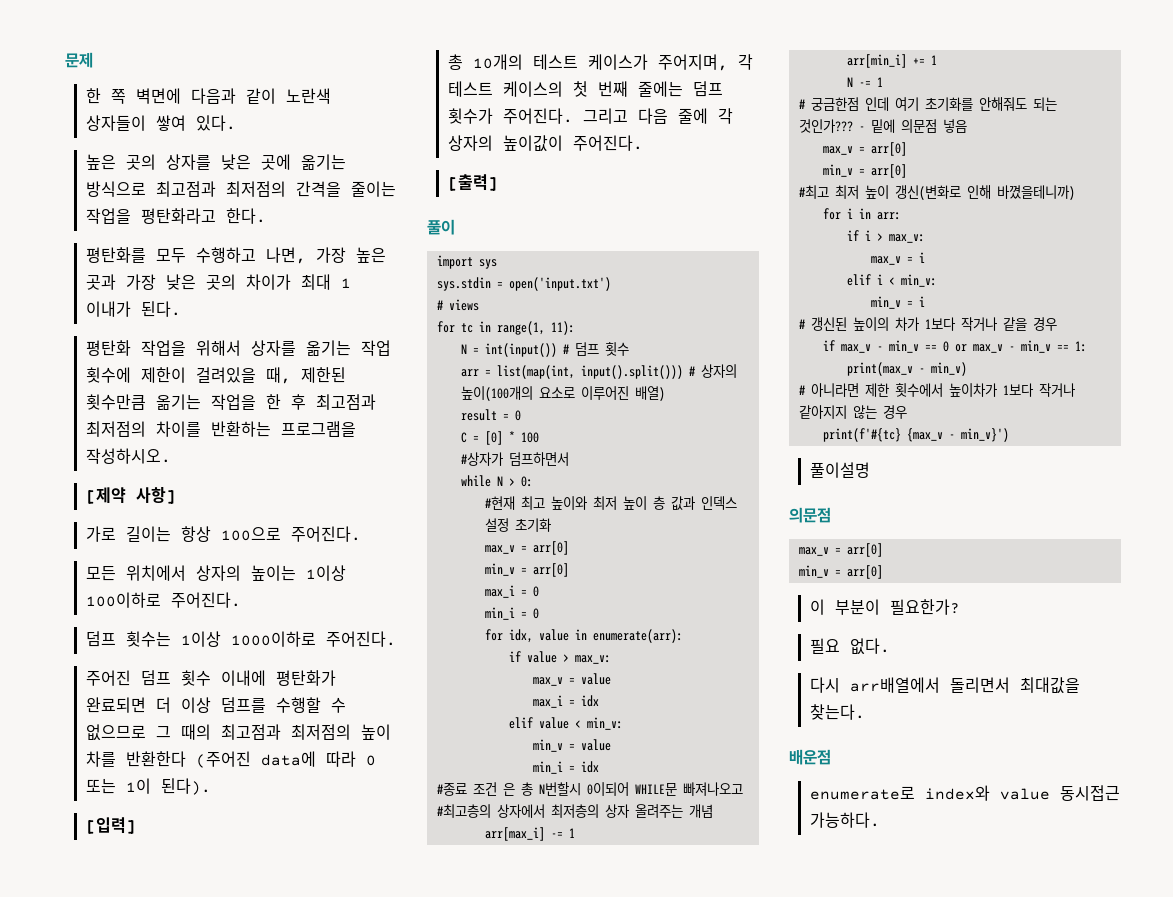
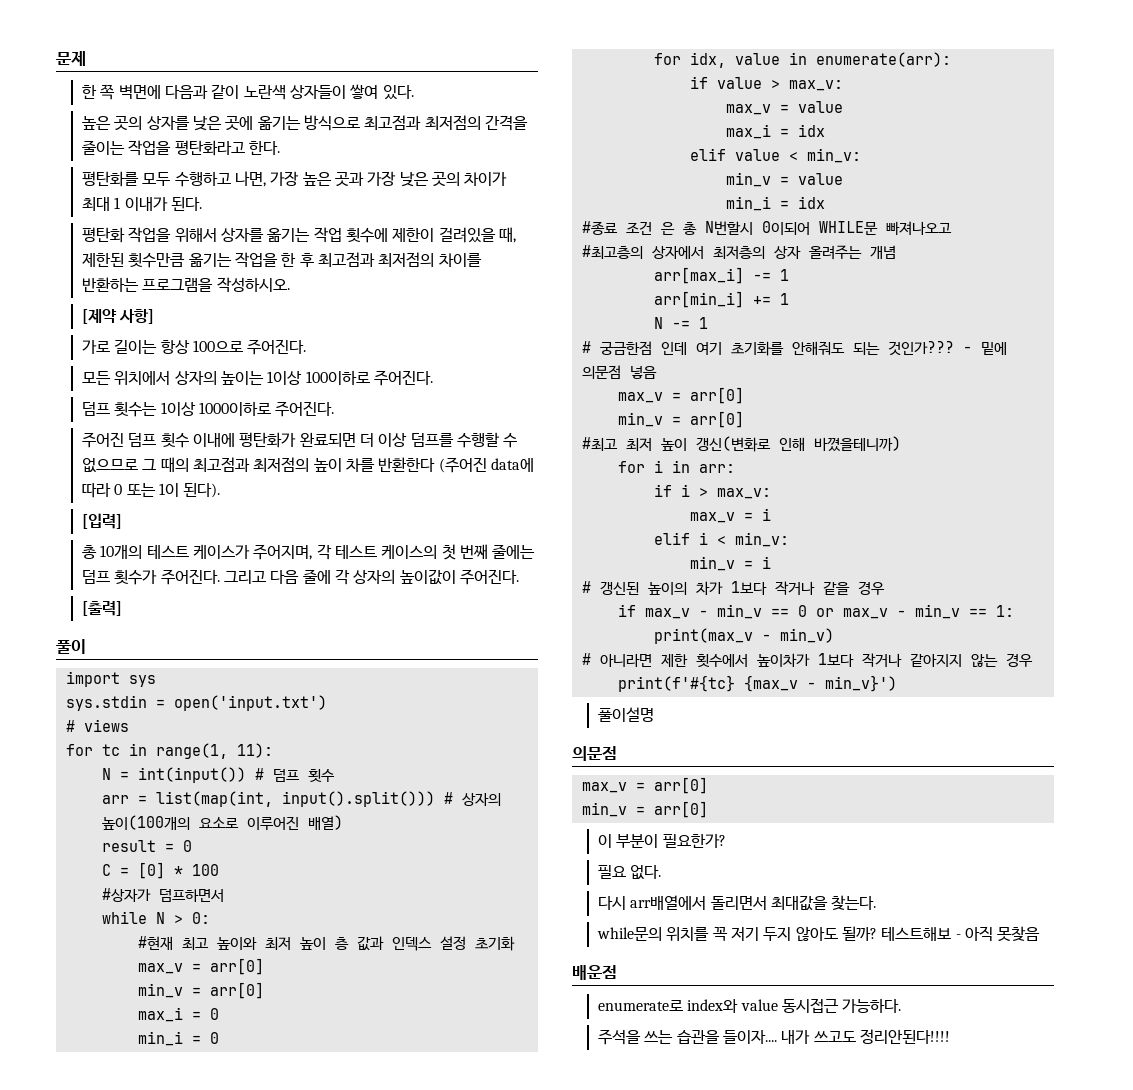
+ while문의 위치를 꼭 저기 두지 않아도 될까? 테스트해보 - 아직 못찾음
+ 주석을 쓰는 습관을 들이자.... 내가 쓰고도 정리안된다!!!!

